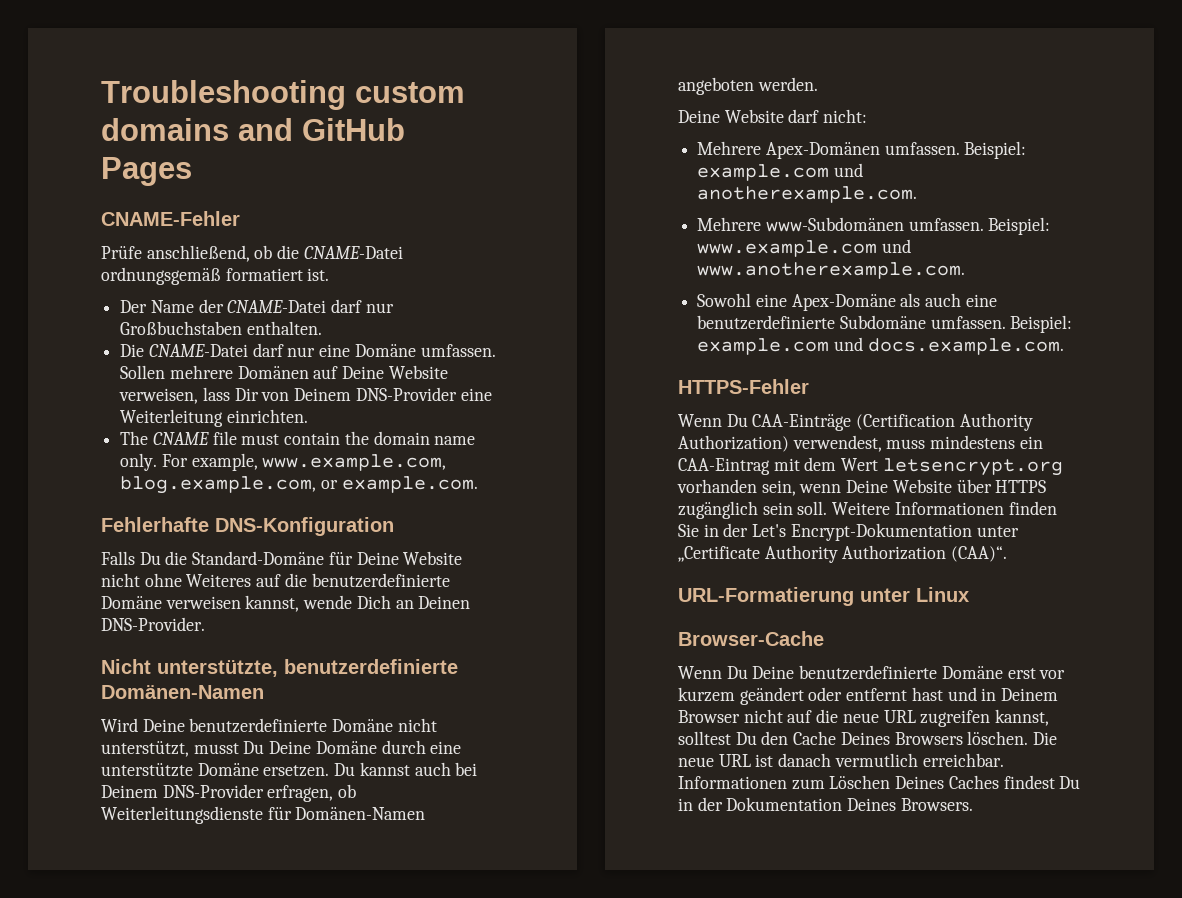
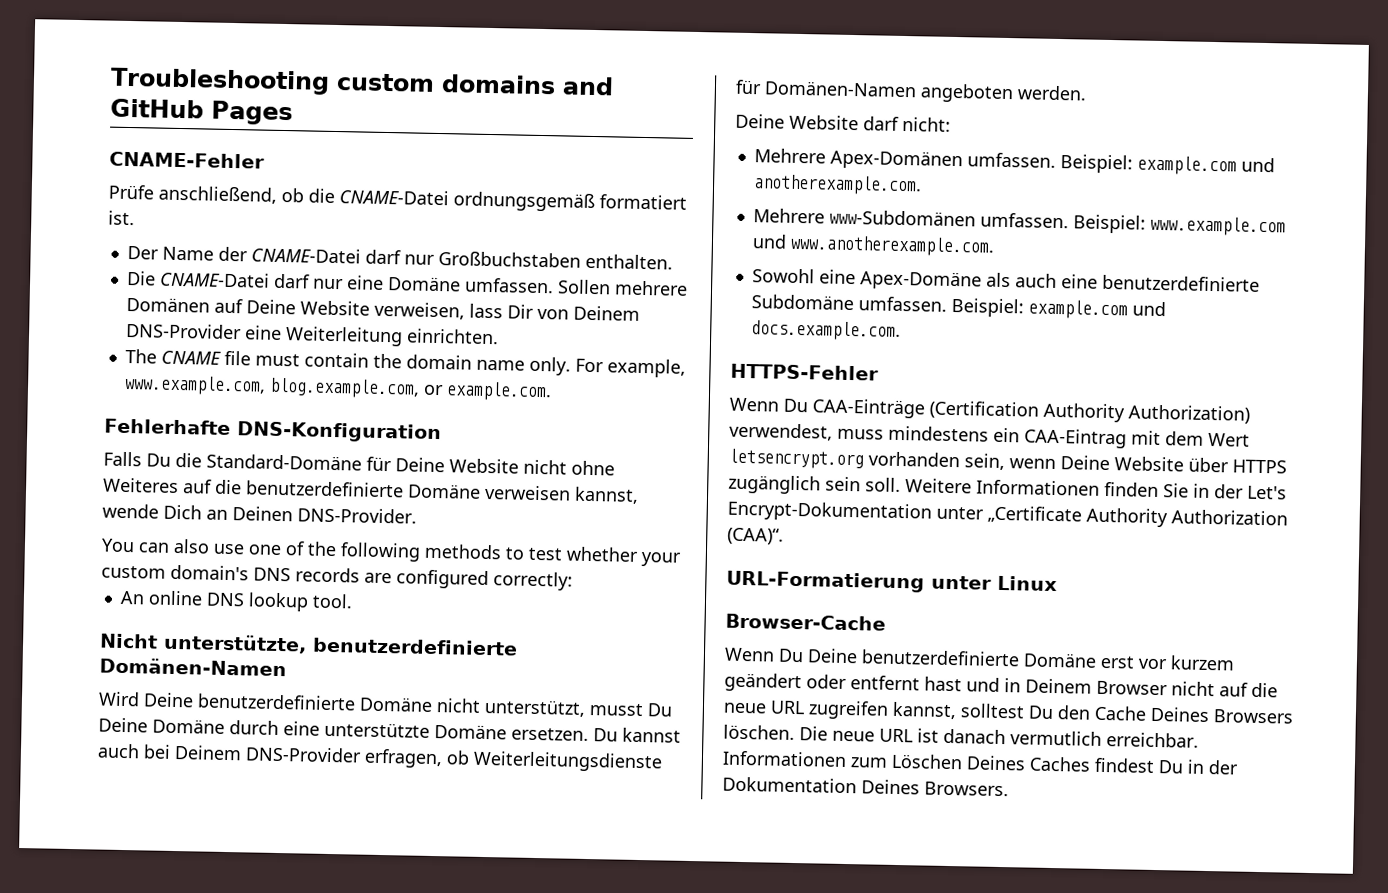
+ You can also use one of the following methods to test whether your custom domain's DNS records are configured correctly:
+ An online DNS lookup tool.

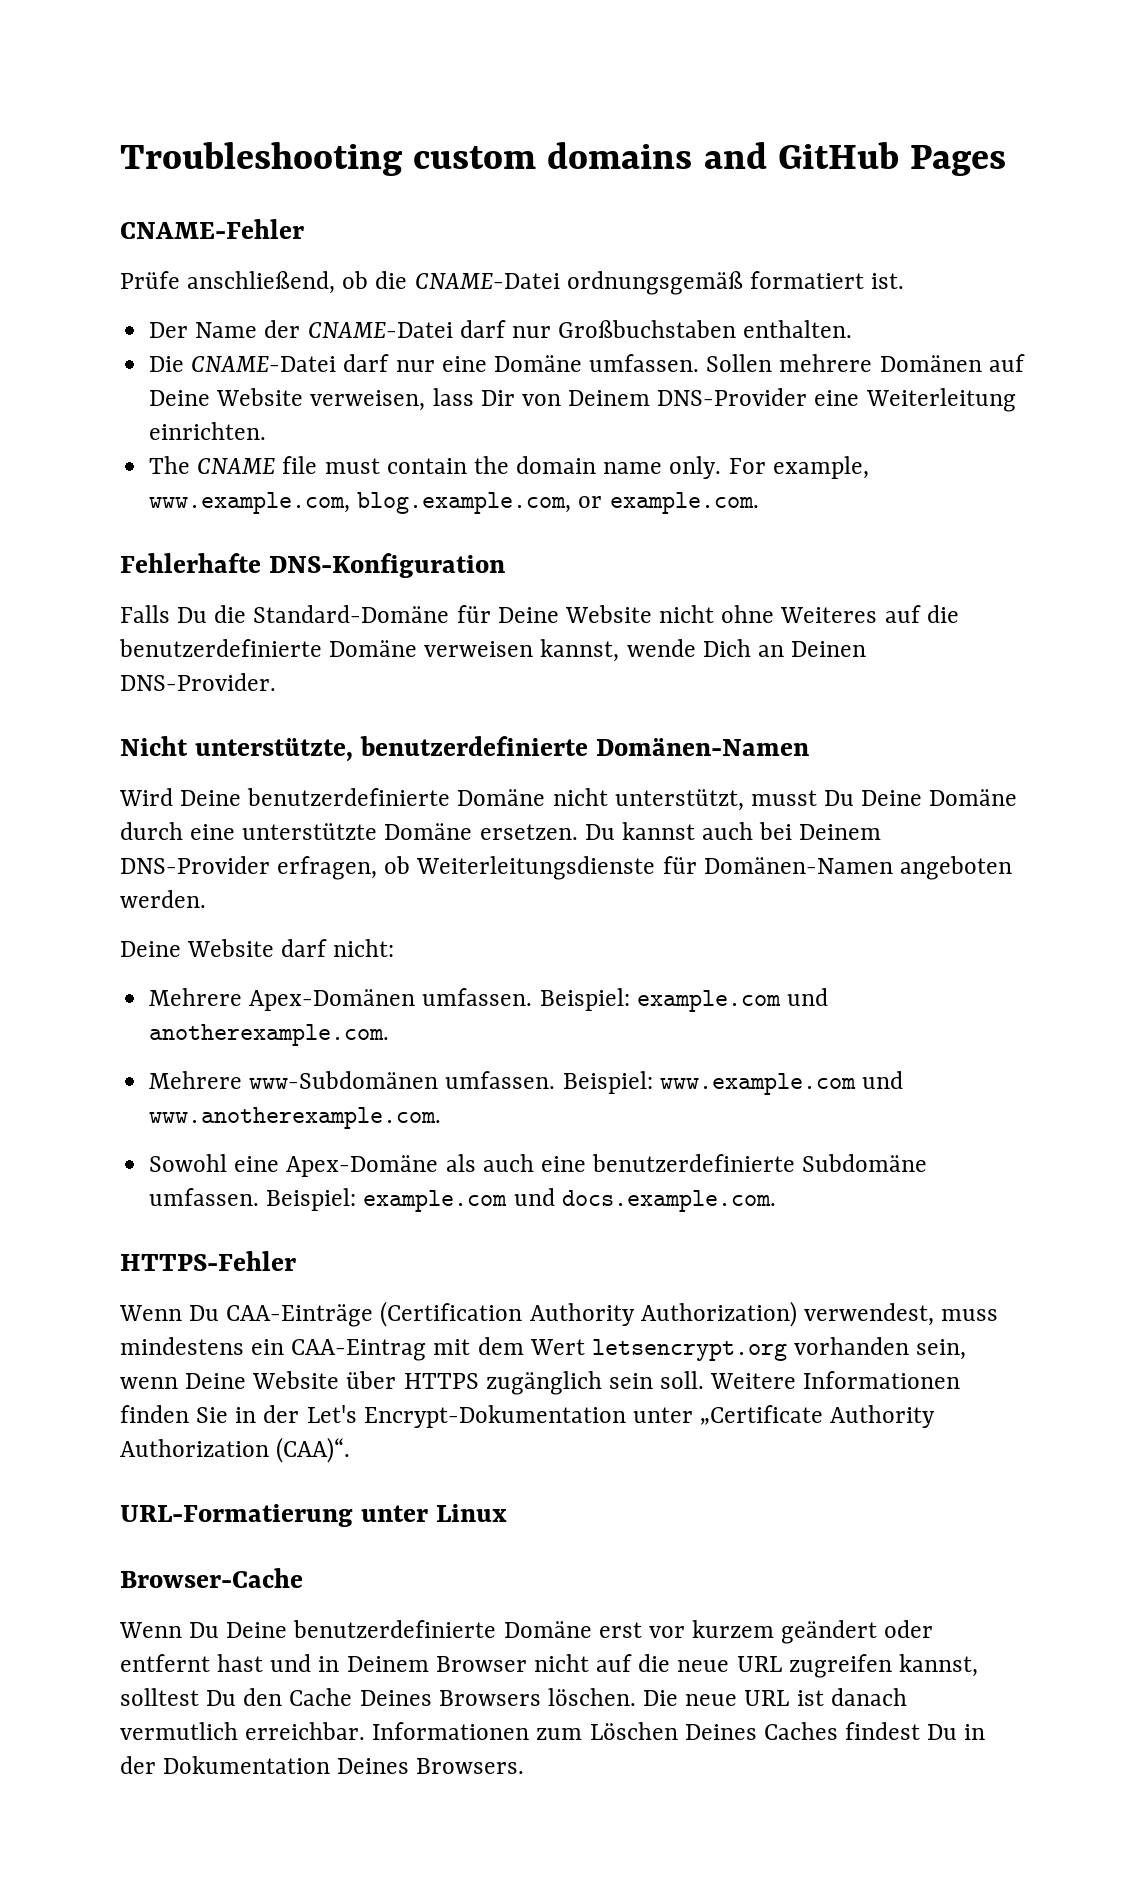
- You can also use one of the following methods to test whether your custom domain's DNS records are configured correctly:
- An online DNS lookup tool.

